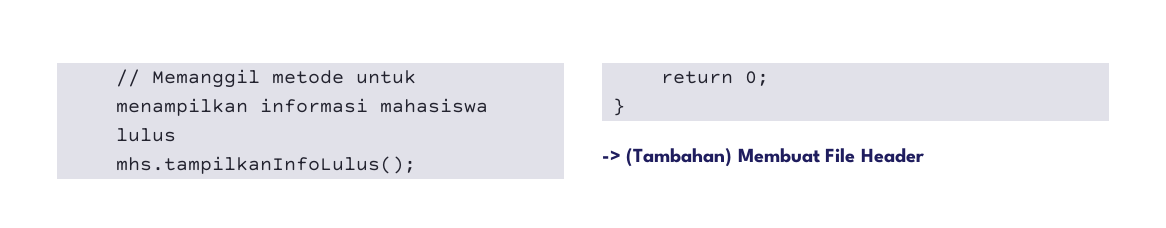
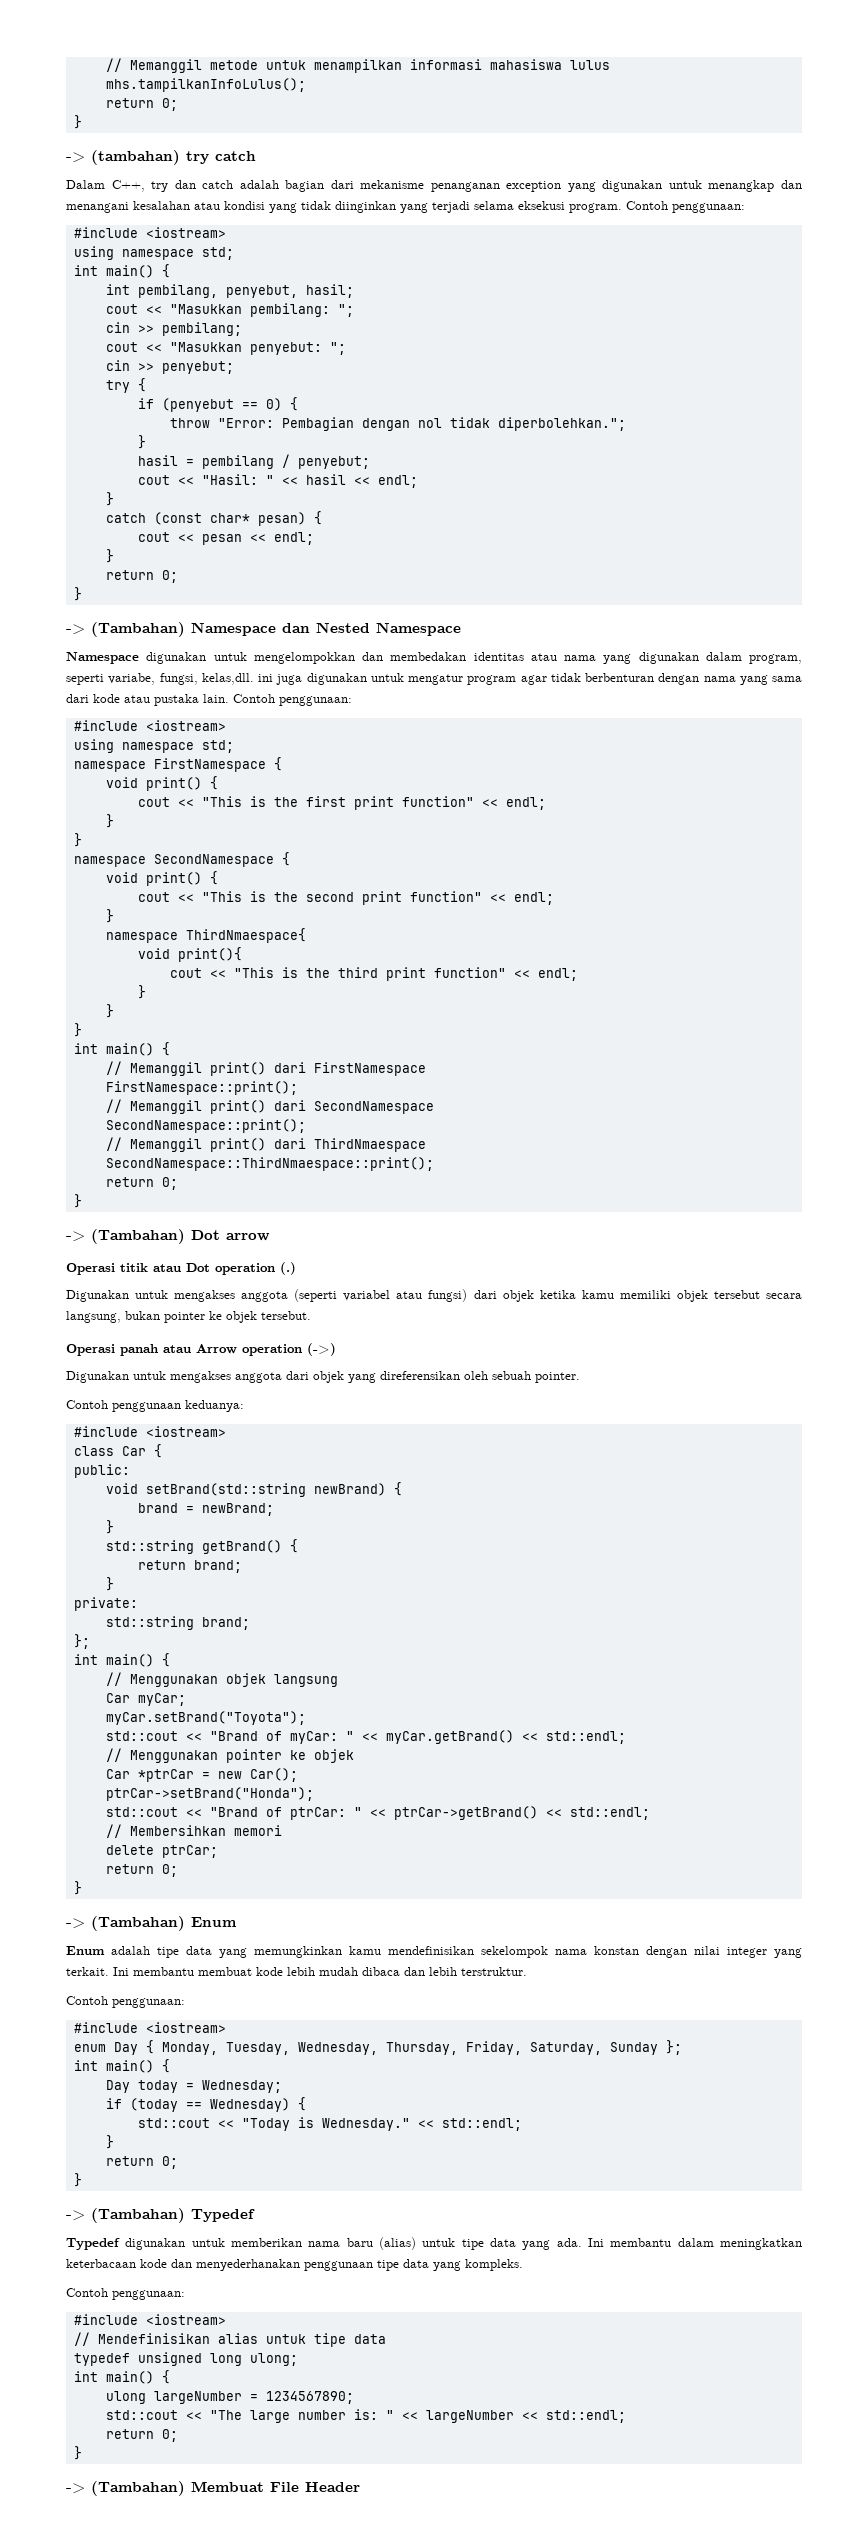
+ -> (tambahan) try catch
+ Dalam C++, try dan catch adalah bagian dari mekanisme penanganan exception yang digunakan untuk menangkap dan menangani kesalahan atau kondisi yang tidak diinginkan yang terjadi selama eksekusi program. Contoh penggunaan:
+ #include <iostream>
+ using namespace std;
+ int main() {
+ int pembilang, penyebut, hasil;
+ cout << "Masukkan pembilang: ";
+ cin >> pembilang;
+ cout << "Masukkan penyebut: ";
+ cin >> penyebut;
+ try {
+ if (penyebut == 0) {
+ throw "Error: Pembagian dengan nol tidak diperbolehkan.";
+ }
+ hasil = pembilang / penyebut;
+ cout << "Hasil: " << hasil << endl;
+ }
+ catch (const char* pesan) {
+ cout << pesan << endl;
+ }
+ return 0;
+ }
+ -> (Tambahan) Namespace dan Nested Namespace
+ Namespace digunakan untuk mengelompokkan dan membedakan identitas atau nama yang digunakan dalam program, seperti variabe, fungsi, kelas,dll. ini juga digunakan untuk mengatur program agar tidak berbenturan dengan nama yang sama dari kode atau pustaka lain. Contoh penggunaan:
+ #include <iostream>
+ using namespace std;
+ namespace FirstNamespace {
+ void print() {
+ cout << "This is the first print function" << endl;
+ }
+ }
+ namespace SecondNamespace {
+ void print() {
+ cout << "This is the second print function" << endl;
+ }
+ namespace ThirdNmaespace{
+ void print(){
+ cout << "This is the third print function" << endl;
+ }
+ }
+ }
+ int main() {
+ // Memanggil print() dari FirstNamespace
+ FirstNamespace::print();
+ // Memanggil print() dari SecondNamespace
+ SecondNamespace::print();
+ // Memanggil print() dari ThirdNmaespace
+ SecondNamespace::ThirdNmaespace::print();
+ return 0;
+ }
+ -> (Tambahan) Dot arrow
+ Operasi titik atau Dot operation (.)
+ Digunakan untuk mengakses anggota (seperti variabel atau fungsi) dari objek ketika kamu memiliki objek tersebut secara langsung, bukan pointer ke objek tersebut.
+ Operasi panah atau Arrow operation (->)
+ Digunakan untuk mengakses anggota dari objek yang direferensikan oleh sebuah pointer.
+ Contoh penggunaan keduanya:
+ #include <iostream>
+ class Car {
+ public:
+ void setBrand(std::string newBrand) {
+ brand = newBrand;
+ }
+ std::string getBrand() {
+ return brand;
+ }
+ private:
+ std::string brand;
+ };
+ int main() {
+ // Menggunakan objek langsung
+ Car myCar;
+ myCar.setBrand("Toyota");
+ std::cout << "Brand of myCar: " << myCar.getBrand() << std::endl;
+ // Menggunakan pointer ke objek
+ Car *ptrCar = new Car();
+ ptrCar->setBrand("Honda");
+ std::cout << "Brand of ptrCar: " << ptrCar->getBrand() << std::endl;
+ // Membersihkan memori
+ delete ptrCar;
+ return 0;
+ }
+ -> (Tambahan) Enum
+ Enum adalah tipe data yang memungkinkan kamu mendefinisikan sekelompok nama konstan dengan nilai integer yang terkait. Ini membantu membuat kode lebih mudah dibaca dan lebih terstruktur.
+ Contoh penggunaan:
+ #include <iostream>
+ enum Day { Monday, Tuesday, Wednesday, Thursday, Friday, Saturday, Sunday };
+ int main() {
+ Day today = Wednesday;
+ if (today == Wednesday) {
+ std::cout << "Today is Wednesday." << std::endl;
+ }
+ return 0;
+ }
+ -> (Tambahan) Typedef
+ Typedef digunakan untuk memberikan nama baru (alias) untuk tipe data yang ada. Ini membantu dalam meningkatkan keterbacaan kode dan menyederhanakan penggunaan tipe data yang kompleks.
+ Contoh penggunaan:
+ #include <iostream>
+ // Mendefinisikan alias untuk tipe data
+ typedef unsigned long ulong;
+ int main() {
+ ulong largeNumber = 1234567890;
+ std::cout << "The large number is: " << largeNumber << std::endl;
+ return 0;
+ }

